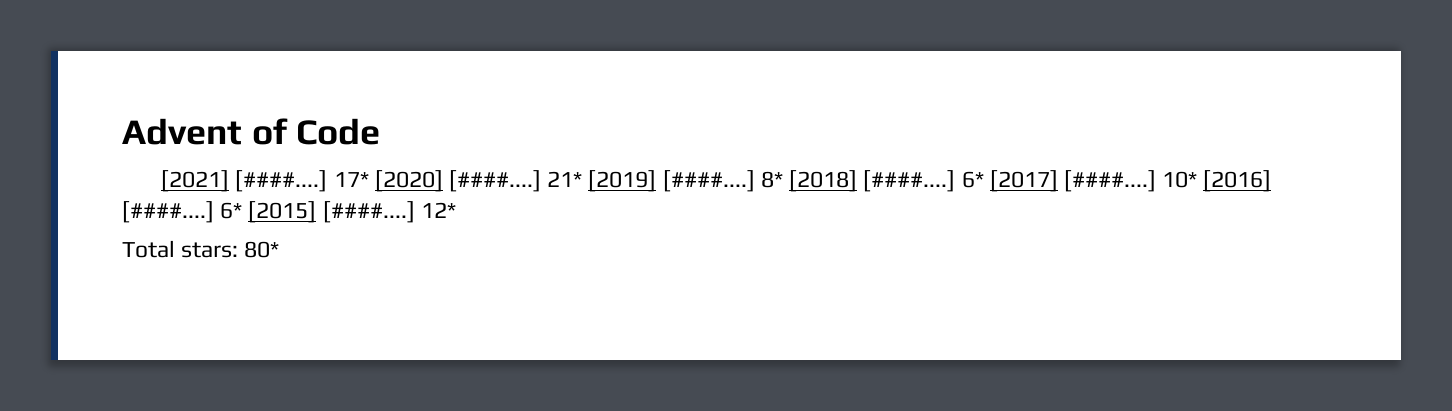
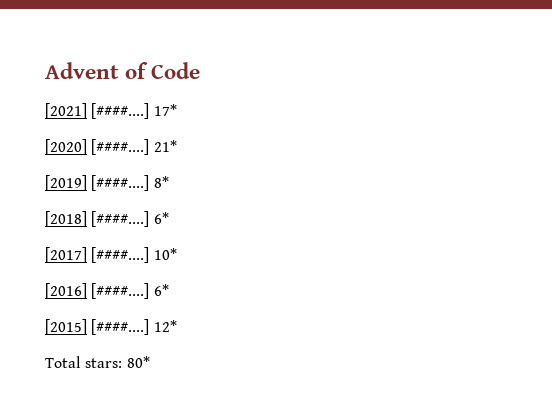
- 17* [2020] [####....]
+ 17*
+ [2020] [####....]
- 21* [2019] [####....]
+ 21*
+ [2019] [####....]
- 8* [2018] [####....] 6* [2017] [####....]
+ 8*
+ [2018] [####....] 6*
+ [2017] [####....]
- 10* [2016] [####....] 6* [2015] [####....]
+ 10*
+ [2016] [####....] 6*
+ [2015] [####....]

